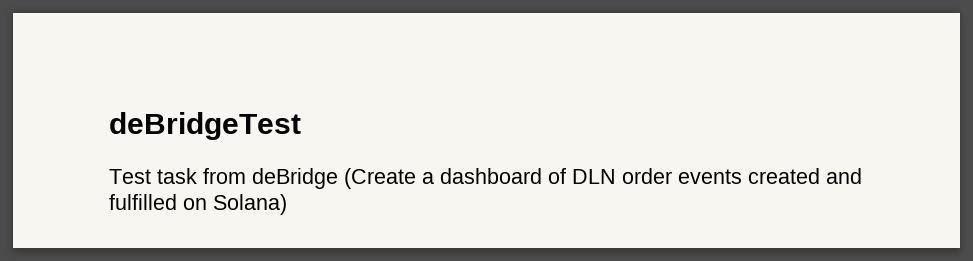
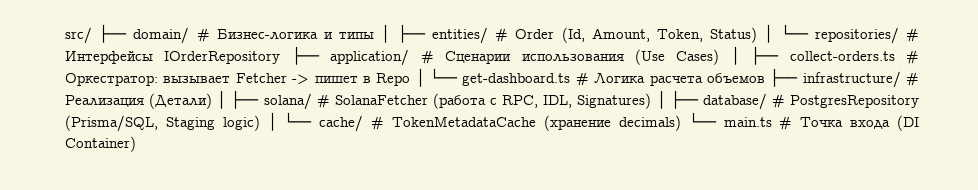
- deBridgeTest
- Test task from deBridge (Create a dashboard of DLN order events created and fulfilled on Solana)
+ src/ ├── domain/ # Бизнес-логика и типы │ ├── entities/ # Order (Id, Amount, Token, Status) │ └── repositories/ # Интерфейсы IOrderRepository ├── application/ # Сценарии использования (Use Cases) │ ├── collect-orders.ts # Оркестратор: вызывает Fetcher -> пишет в Repo │ └── get-dashboard.ts # Логика расчета объемов ├── infrastructure/ # Реализация (Детали) │ ├── solana/ # SolanaFetcher (работа с RPC, IDL, Signatures) │ ├── database/ # PostgresRepository (Prisma/SQL, Staging logic) │ └── cache/ # TokenMetadataCache (хранение decimals) └── main.ts # Точка входа (DI Container)

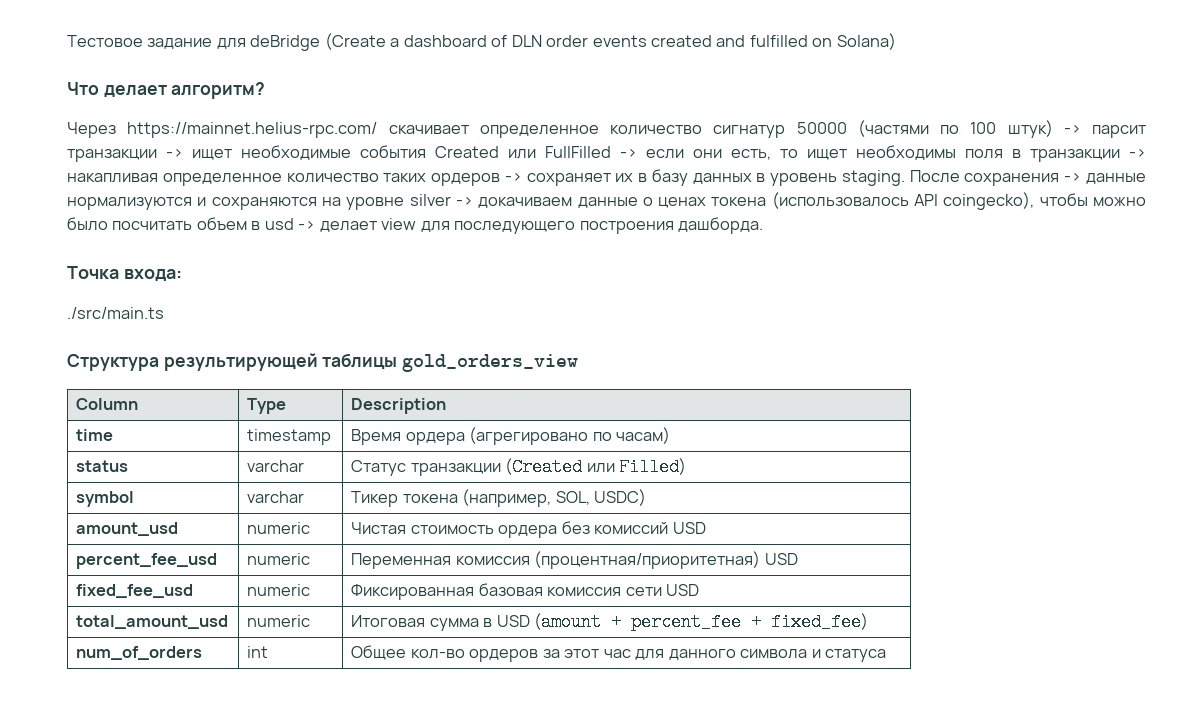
- src/ ├── domain/ # Бизнес-логика и типы │ ├── entities/ # Order (Id, Amount, Token, Status) │ └── repositories/ # Интерфейсы IOrderRepository ├── application/ # Сценарии использования (Use Cases) │ ├── collect-orders.ts # Оркестратор: вызывает Fetcher -> пишет в Repo │ └── get-dashboard.ts # Логика расчета объемов ├── infrastructure/ # Реализация (Детали) │ ├── solana/ # SolanaFetcher (работа с RPC, IDL, Signatures) │ ├── database/ # PostgresRepository (Prisma/SQL, Staging logic) │ └── cache/ # TokenMetadataCache (хранение decimals) └── main.ts # Точка входа (DI Container)
+ Тестовое задание для deBridge (Create a dashboard of DLN order events created and fulfilled on Solana)
+ Что делает алгоритм?
+ Через https://mainnet.helius-rpc.com/ скачивает определенное количество сигнатур 50000 (частями по 100 штук) -> парсит транзакции -> ищет необходимые события Created или FullFilled -> если они есть, то ищет необходимы поля в транзакции -> накапливая определенное количество таких ордеров -> сохраняет их в базу данных в уровень staging. После сохранения -> данные нормализуются и сохраняются на уровне silver -> докачиваем данные о ценах токена (использовалось API coingecko), чтобы можно было посчитать объем в usd -> делает view для последующего построения дашборда.
+ Точка входа:
+ ./src/main.ts
+ Структура результирующей таблицы gold_orders_view
+ Column | Type | Description
+ time | timestamp | Время ордера (агрегировано по часам)
+ status | varchar | Статус транзакции (Created или Filled)
+ symbol | varchar | Тикер токена (например, SOL, USDC)
+ amount_usd | numeric | Чистая стоимость ордера без комиссий USD
+ percent_fee_usd | numeric | Переменная комиссия (процентная/приоритетная) USD
+ fixed_fee_usd | numeric | Фиксированная базовая комиссия сети USD
+ total_amount_usd | numeric | Итоговая сумма в USD (amount + percent_fee + fixed_fee)
+ num_of_orders | int | Общее кол-во ордеров за этот час для данного символа и статуса

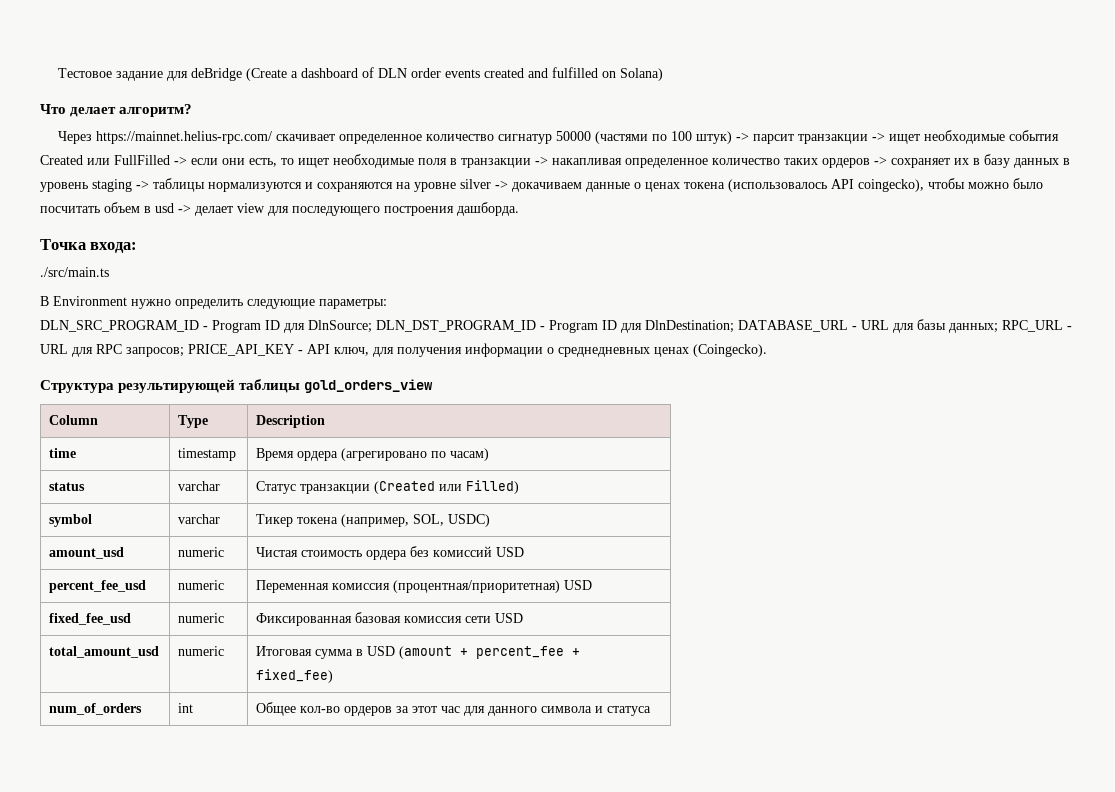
- Через https://mainnet.helius-rpc.com/ скачивает определенное количество сигнатур 50000 (частями по 100 штук) -> парсит транзакции -> ищет необходимые события Created или FullFilled -> если они есть, то ищет необходимы поля в транзакции -> накапливая определенное количество таких ордеров -> сохраняет их в базу данных в уровень staging. После сохранения -> данные нормализуются и сохраняются на уровне silver -> докачиваем данные о ценах токена (использовалось API coingecko), чтобы можно было посчитать объем в usd -> делает view для последующего построения дашборда.
+ Через https://mainnet.helius-rpc.com/ скачивает определенное количество сигнатур 50000 (частями по 100 штук) -> парсит транзакции -> ищет необходимые события Created или FullFilled -> если они есть, то ищет необходимые поля в транзакции -> накапливая определенное количество таких ордеров -> сохраняет их в базу данных в уровень staging -> таблицы нормализуются и сохраняются на уровне silver -> докачиваем данные о ценах токена (использовалось API coingecko), чтобы можно было посчитать объем в usd -> делает view для последующего построения дашборда.
+ В Environment нужно определить следующие параметры:
+ DLN_SRC_PROGRAM_ID - Program ID для DlnSource; DLN_DST_PROGRAM_ID - Program ID для DlnDestination; DATABASE_URL - URL для базы данных; RPC_URL - URL для RPC запросов; PRICE_API_KEY - API ключ, для получения информации о среднедневных ценах (Coingecko).

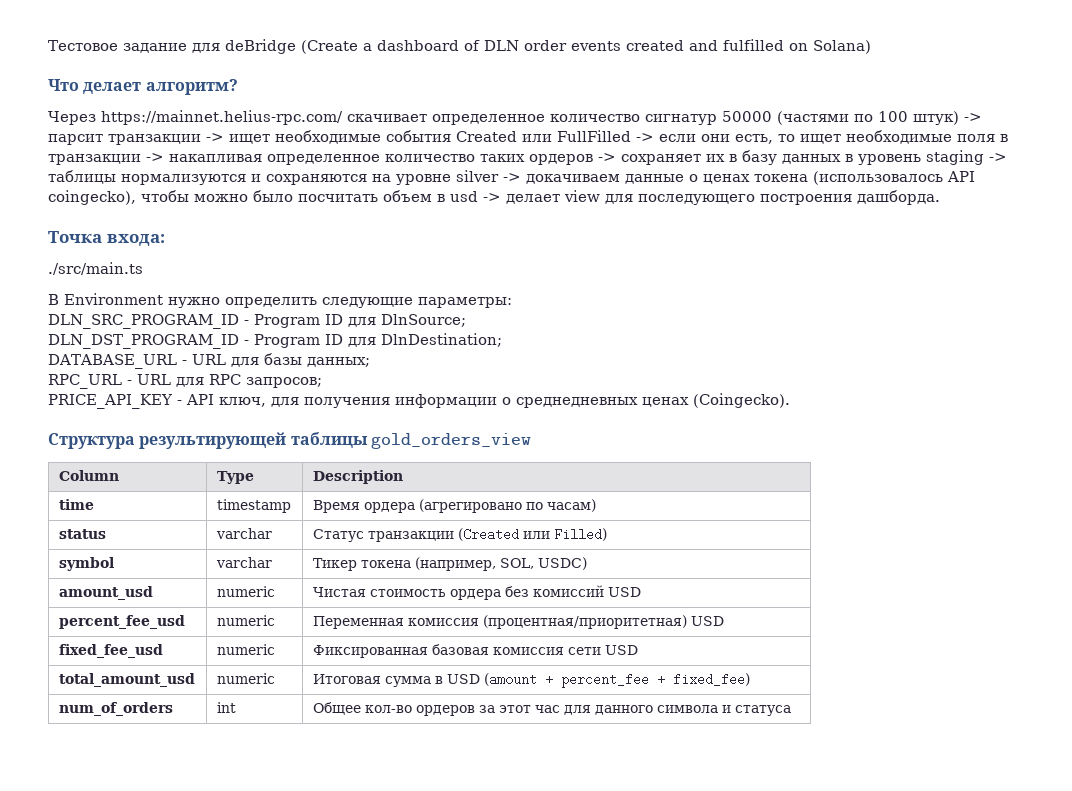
- DLN_SRC_PROGRAM_ID - Program ID для DlnSource; DLN_DST_PROGRAM_ID - Program ID для DlnDestination; DATABASE_URL - URL для базы данных; RPC_URL - URL для RPC запросов; PRICE_API_KEY - API ключ, для получения информации о среднедневных ценах (Coingecko).
+ DLN_SRC_PROGRAM_ID - Program ID для DlnSource;
+ DLN_DST_PROGRAM_ID - Program ID для DlnDestination;
+ DATABASE_URL - URL для базы данных;
+ RPC_URL - URL для RPC запросов;
+ PRICE_API_KEY - API ключ, для получения информации о среднедневных ценах (Coingecko).

